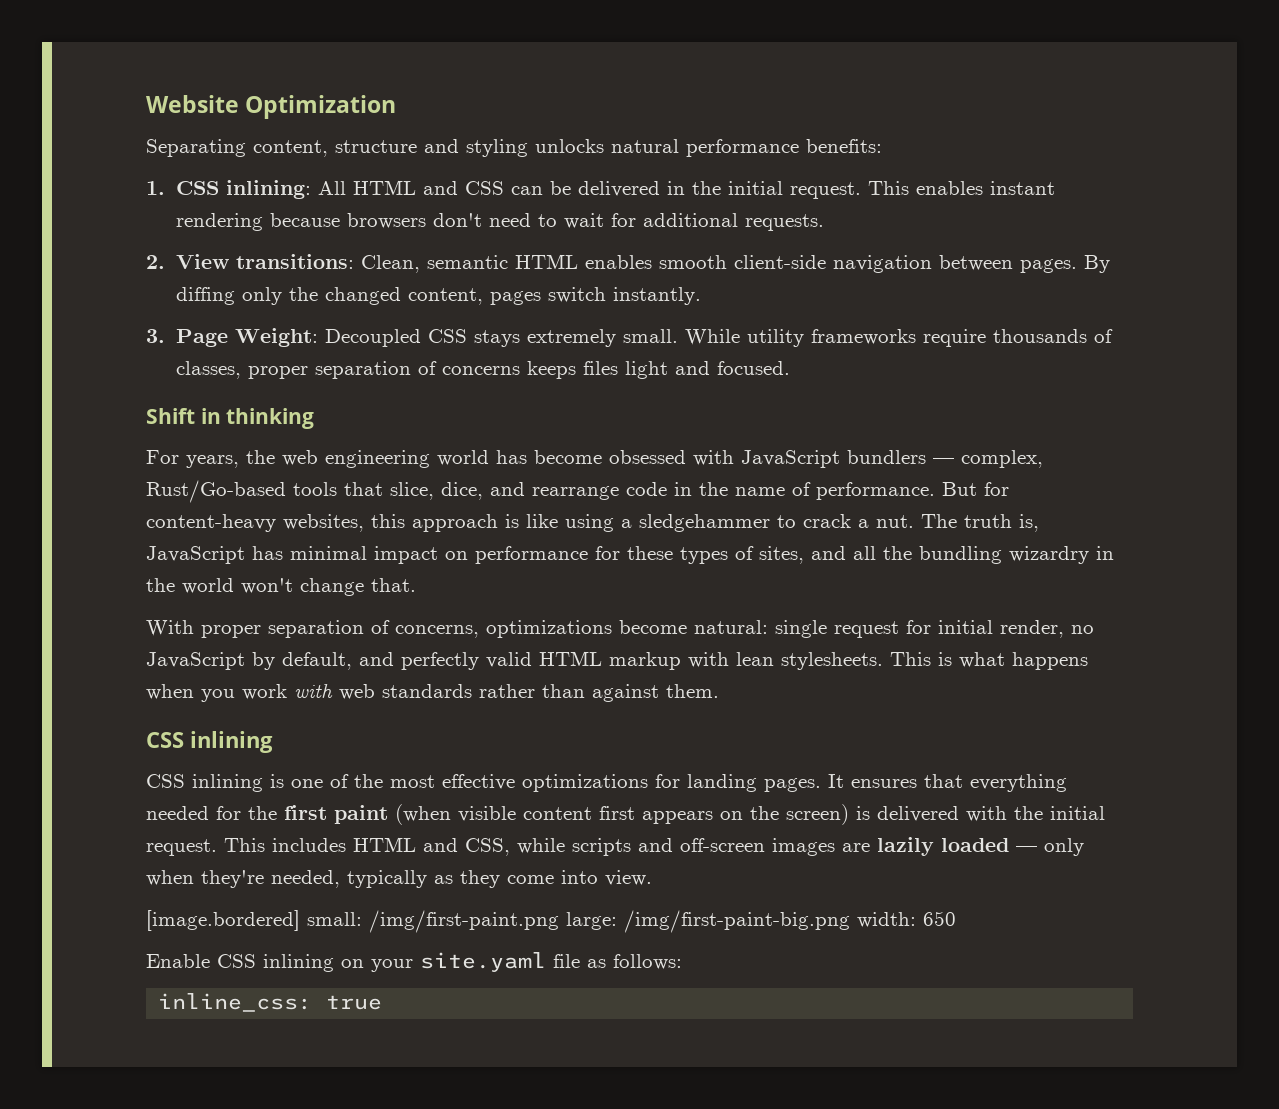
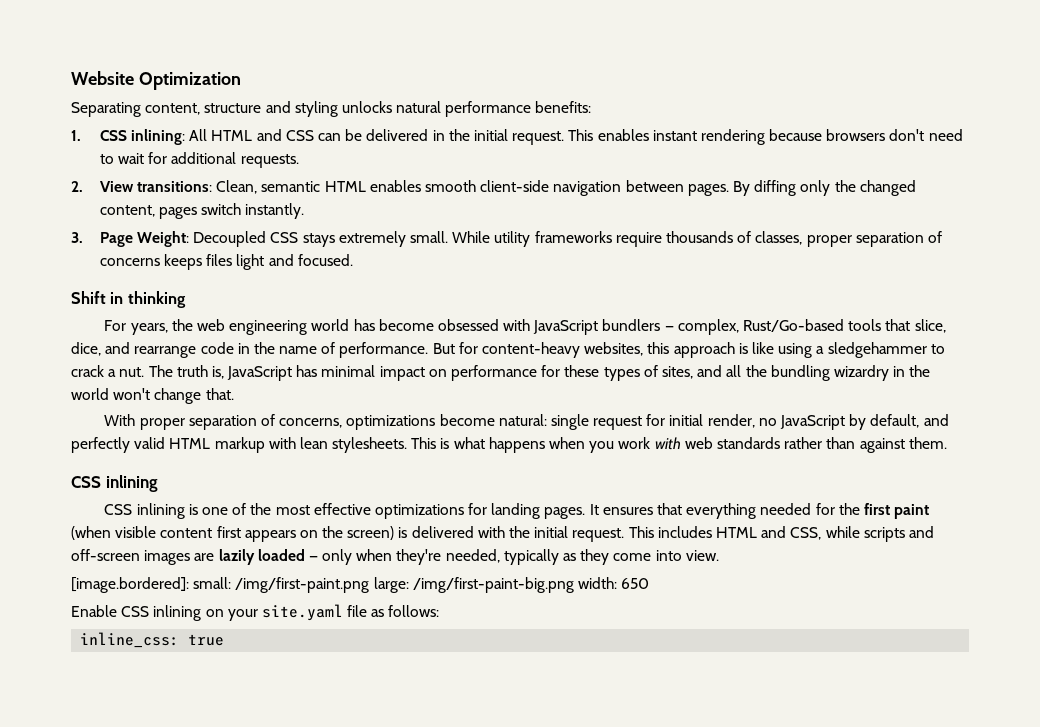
- [image.bordered] small: /img/first-paint.png large: /img/first-paint-big.png width: 650
+ [image.bordered]: small: /img/first-paint.png large: /img/first-paint-big.png width: 650

